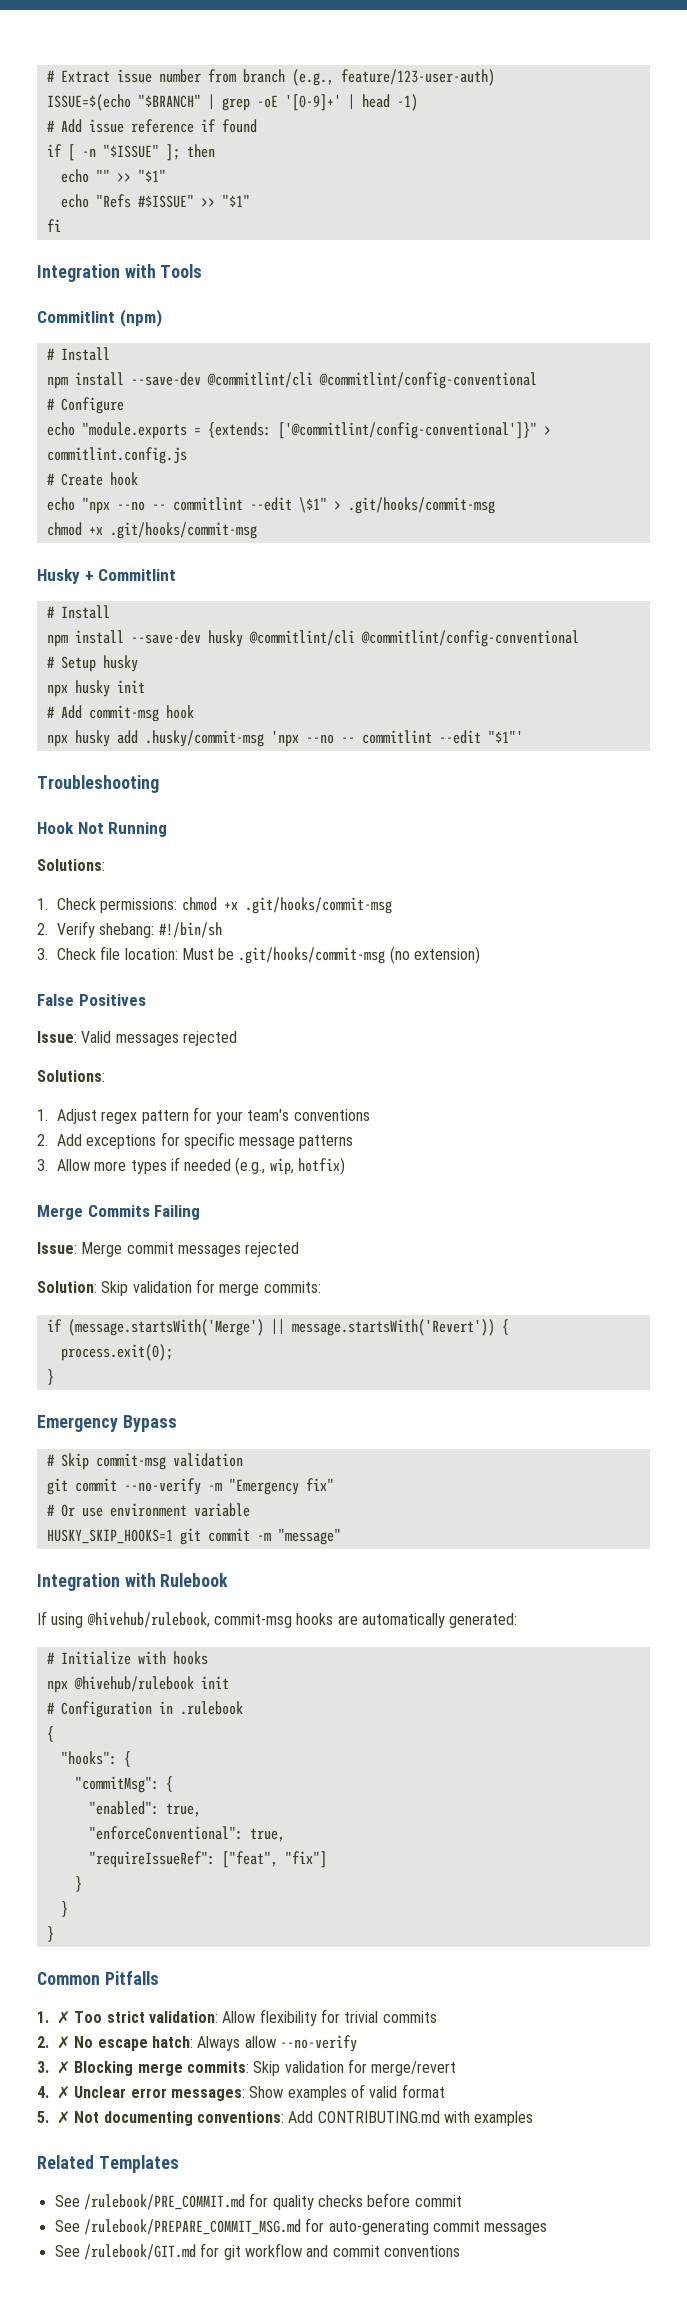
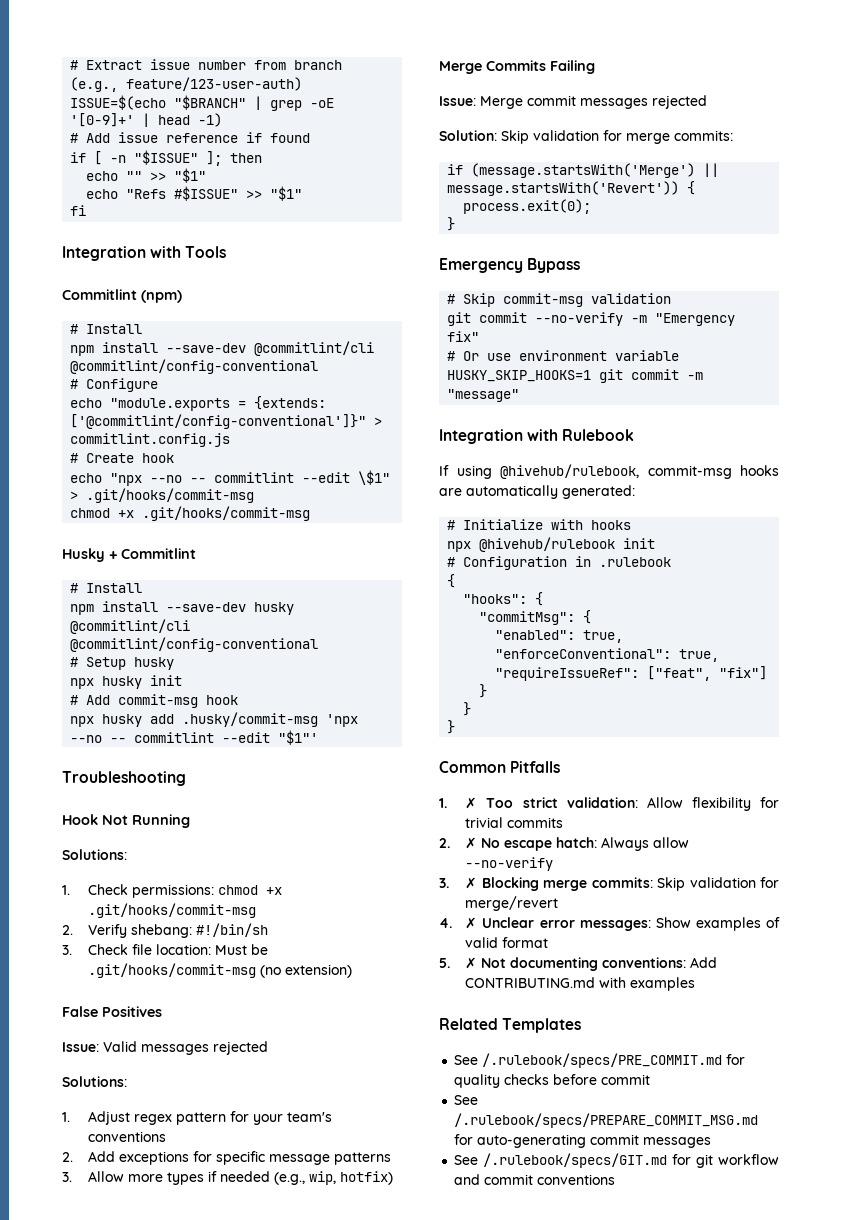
- See /rulebook/PRE_COMMIT.md for quality checks before commit
+ See /.rulebook/specs/PRE_COMMIT.md for quality checks before commit
- See /rulebook/PREPARE_COMMIT_MSG.md for auto-generating commit messages
+ See /.rulebook/specs/PREPARE_COMMIT_MSG.md for auto-generating commit messages
- See /rulebook/GIT.md for git workflow and commit conventions
+ See /.rulebook/specs/GIT.md for git workflow and commit conventions

